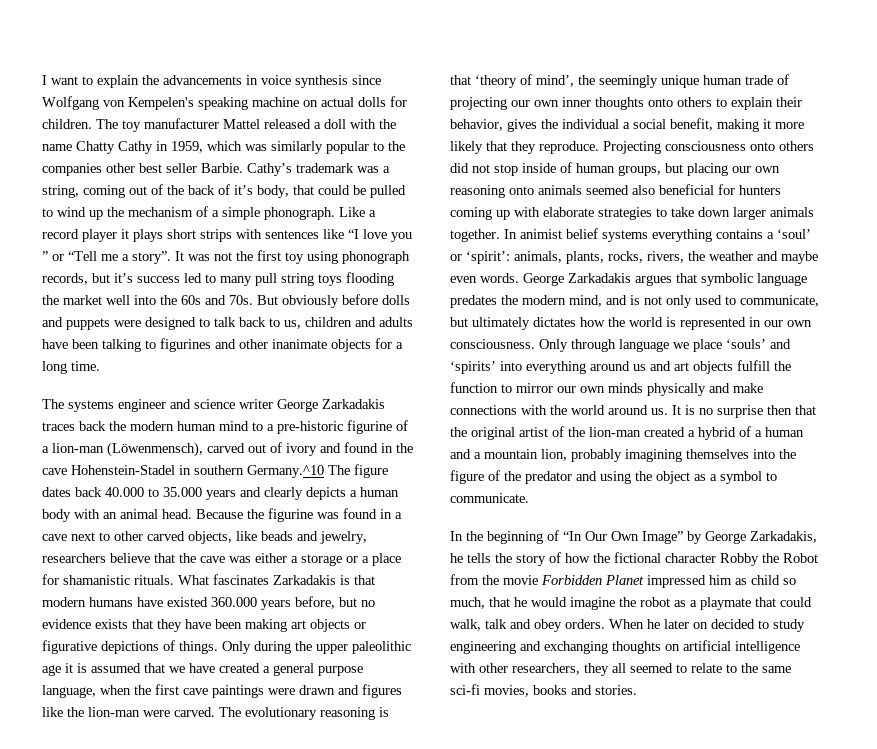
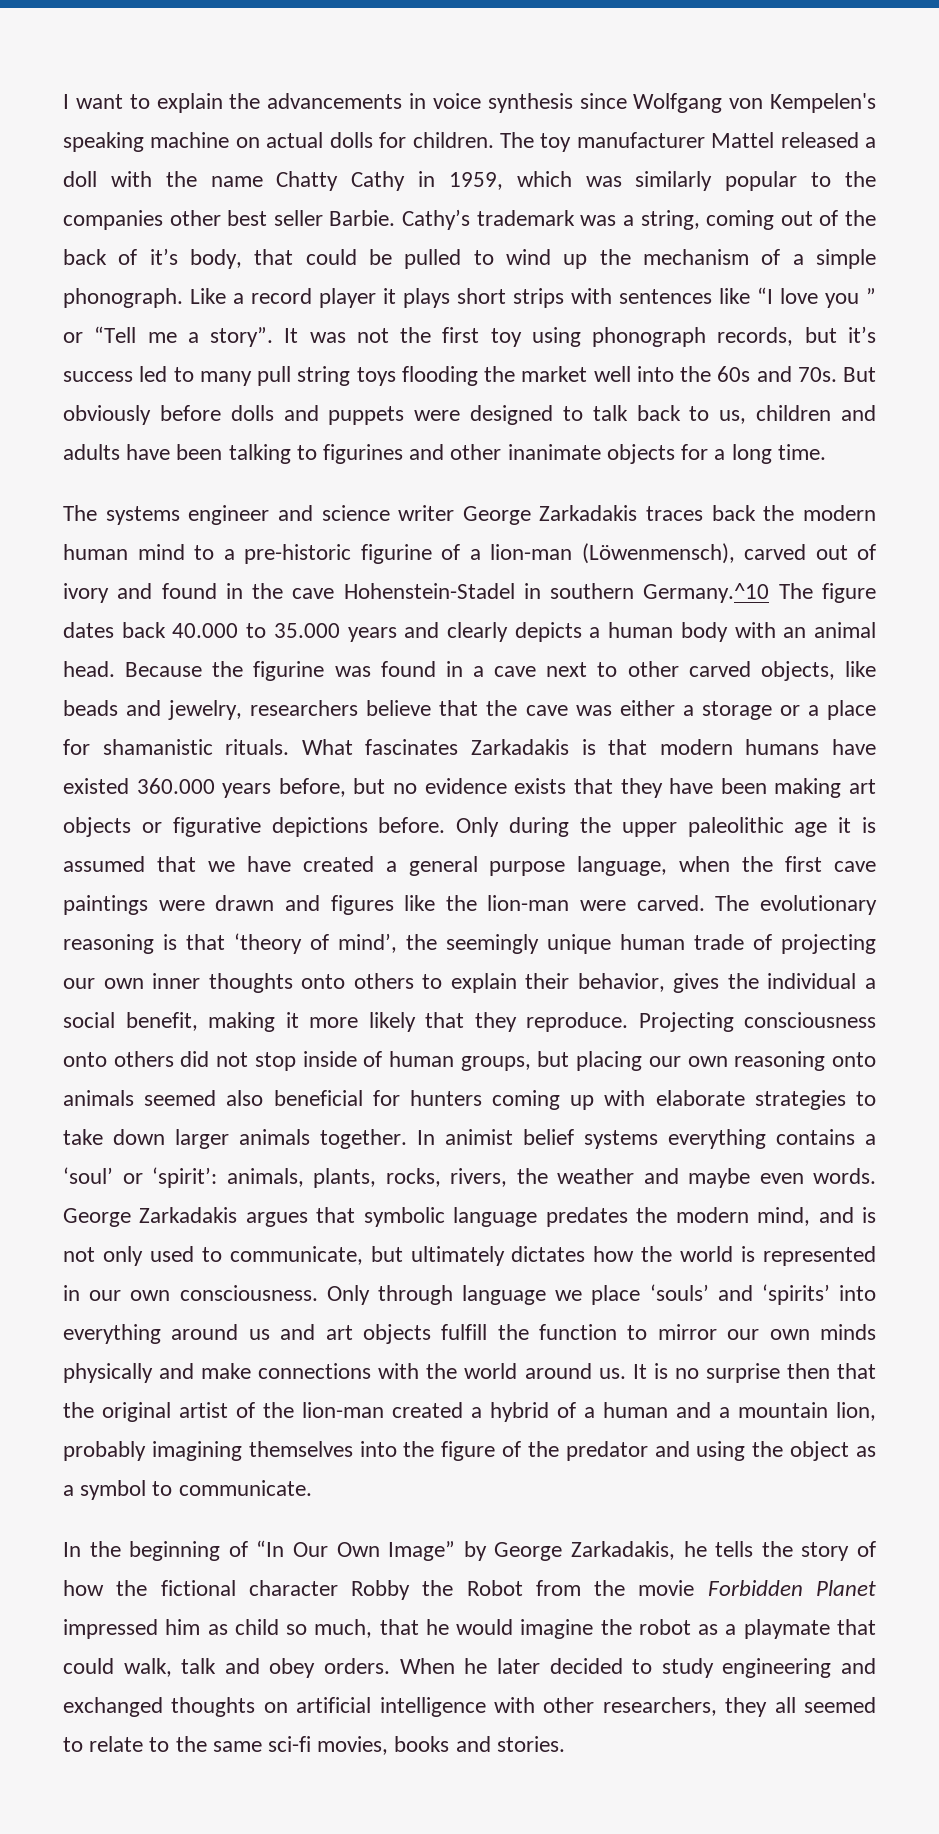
- What fascinates Zarkadakis is that modern humans have existed 360.000 years before, but no evidence exists that they have been making art objects or figurative depictions of things.
+ What fascinates Zarkadakis is that modern humans have existed 360.000 years before, but no evidence exists that they have been making art objects or figurative depictions before.
- When he later on decided to study engineering and exchanging thoughts on artificial intelligence with other researchers, they all seemed to relate to the same sci-fi movies, books and stories.
+ When he later decided to study engineering and exchanged thoughts on artificial intelligence with other researchers, they all seemed to relate to the same sci-fi movies, books and stories.

